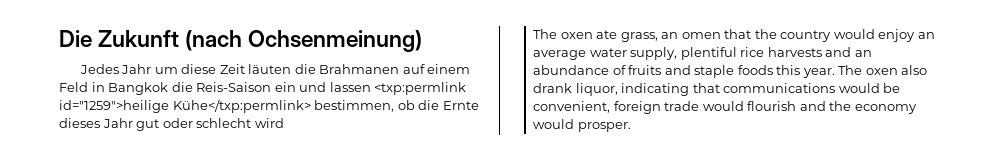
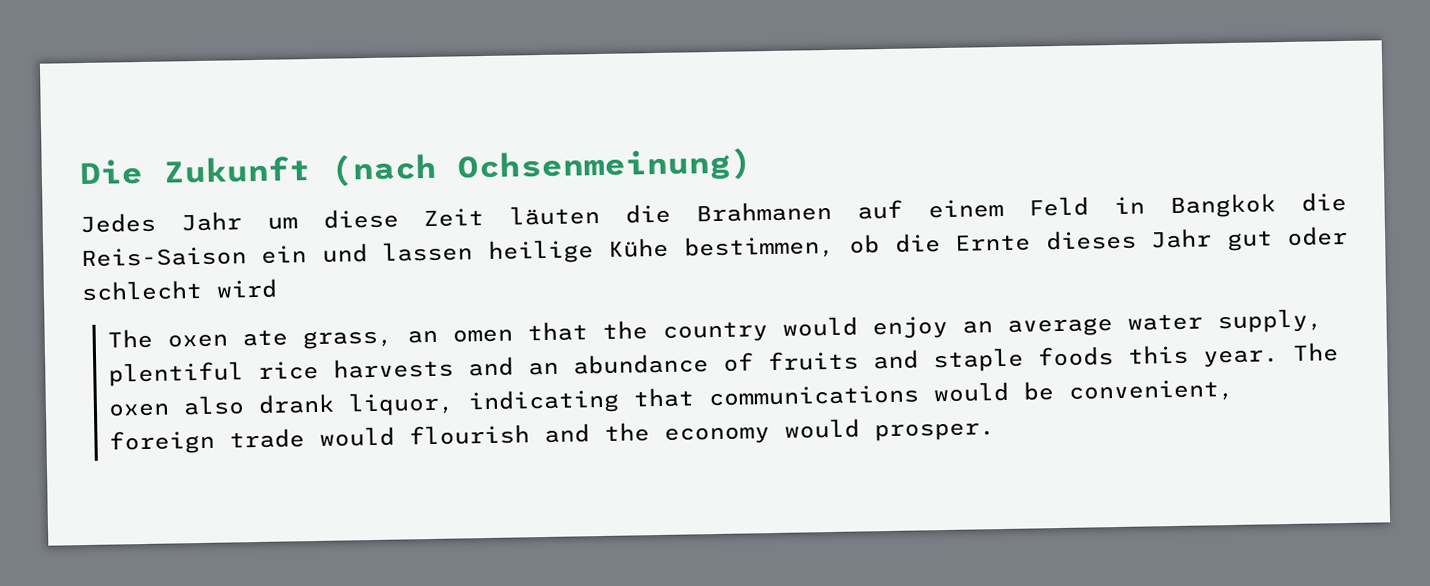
- Jedes Jahr um diese Zeit läuten die Brahmanen auf einem Feld in Bangkok die Reis-Saison ein und lassen <txp:permlink id="1259">heilige Kühe</txp:permlink> bestimmen, ob die Ernte dieses Jahr gut oder schlecht wird
+ Jedes Jahr um diese Zeit läuten die Brahmanen auf einem Feld in Bangkok die Reis-Saison ein und lassen heilige Kühe bestimmen, ob die Ernte dieses Jahr gut oder schlecht wird

